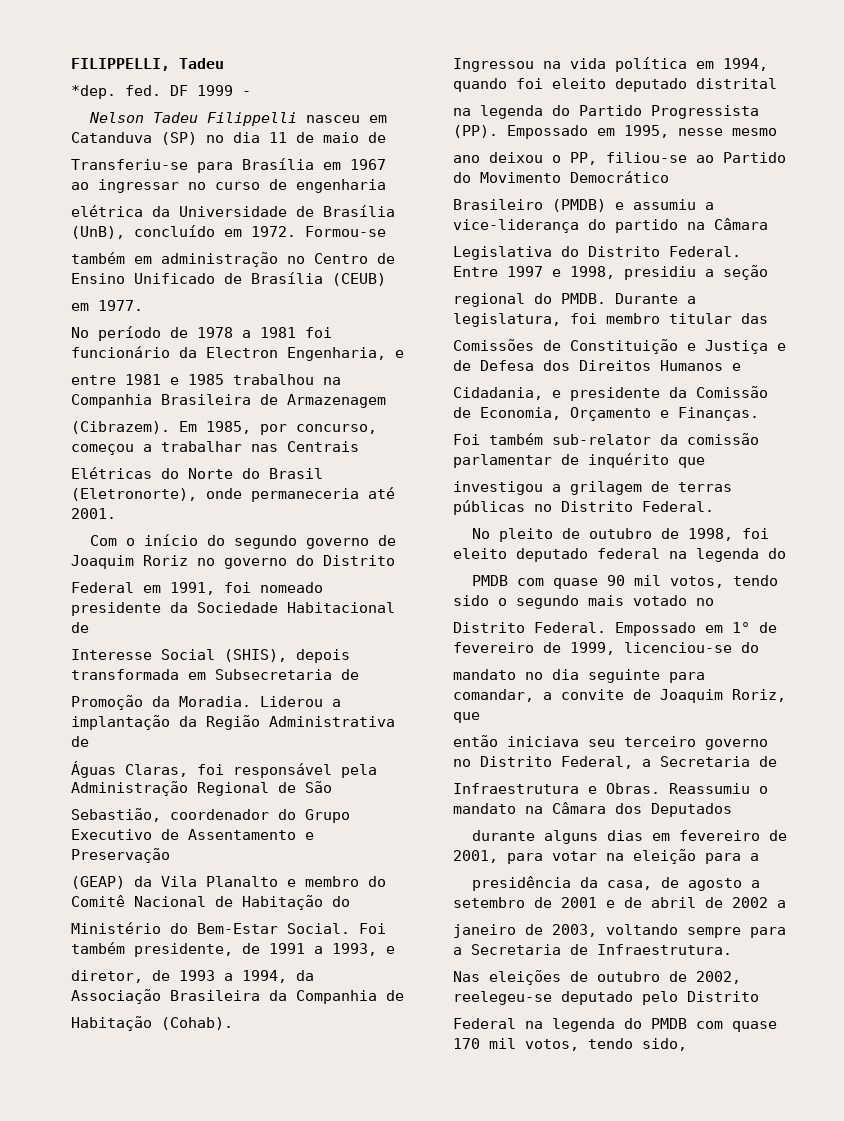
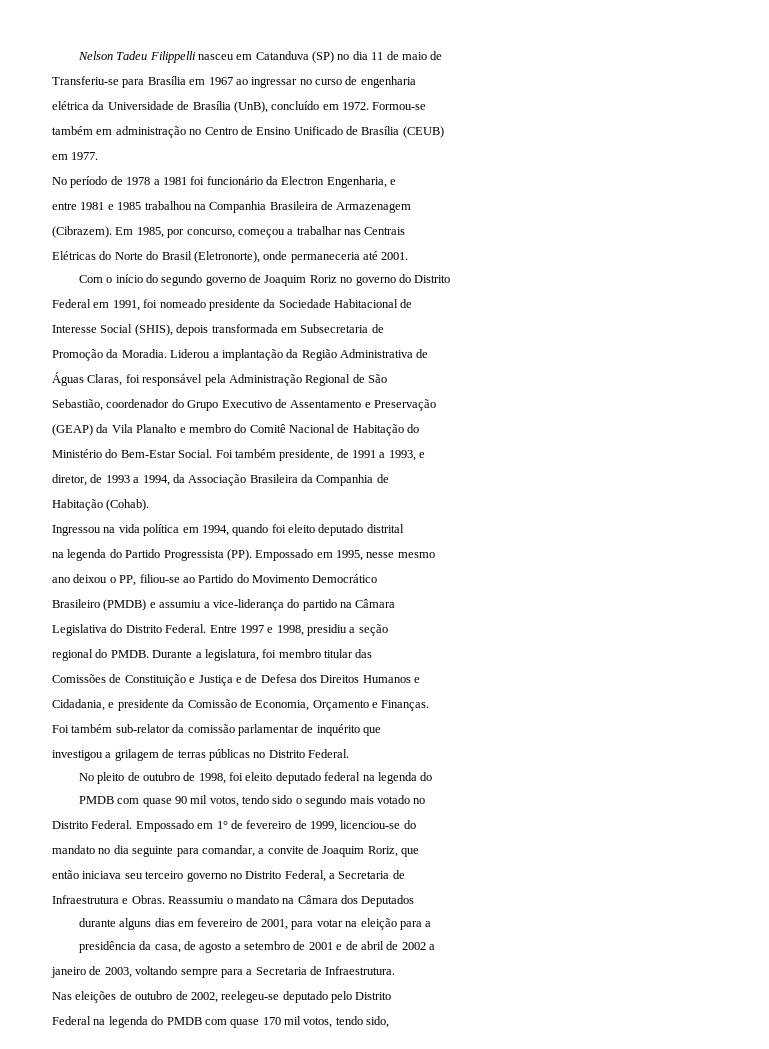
- FILIPPELLI, Tadeu
- *dep. fed. DF 1999 -

